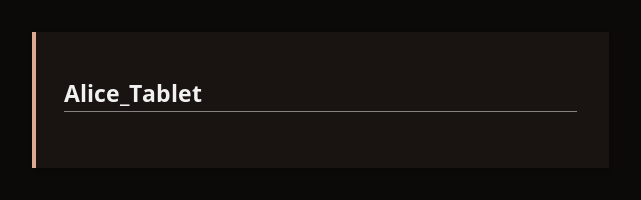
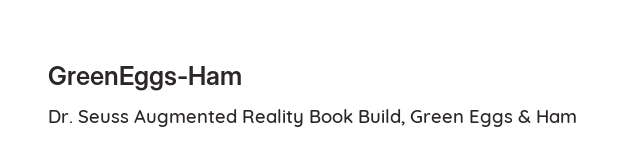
- Alice_Tablet
+ GreenEggs-Ham
+ Dr. Seuss Augmented Reality Book Build, Green Eggs & Ham

